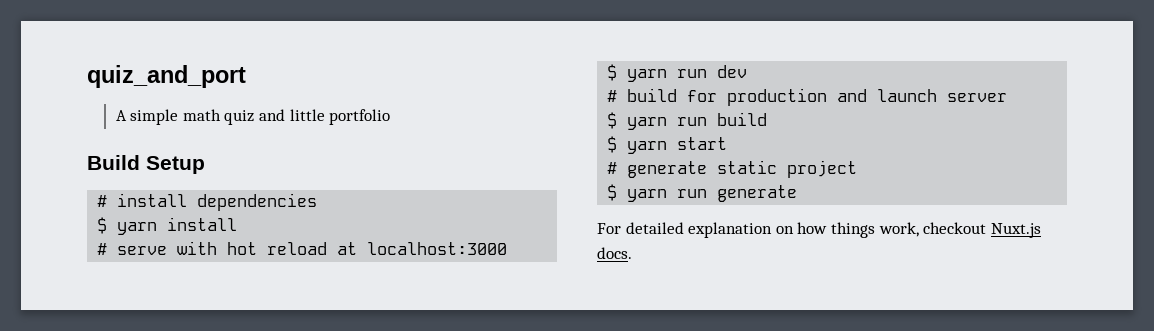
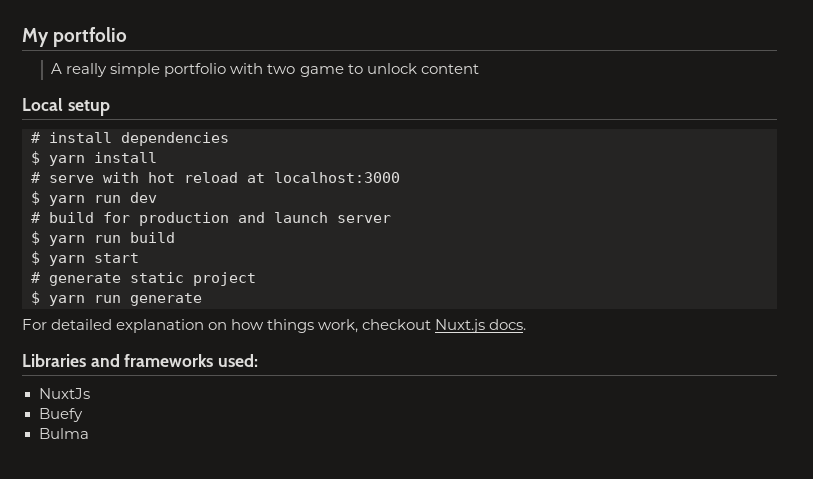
- quiz_and_port
+ My portfolio
- A simple math quiz and little portfolio
- Build Setup
+ A really simple portfolio with two game to unlock content
+ Local setup
+ Libraries and frameworks used:
+ NuxtJs
+ Buefy
+ Bulma

